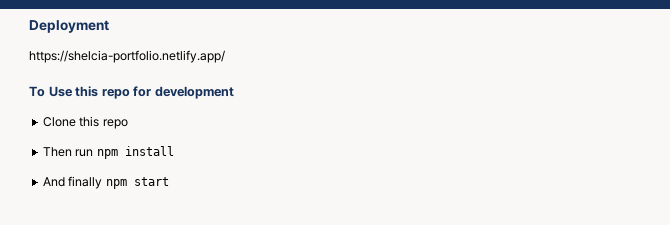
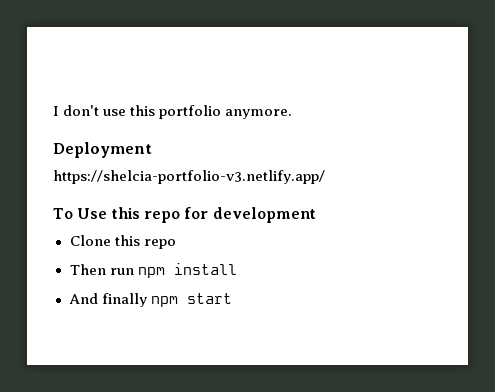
+ I don't use this portfolio anymore.
- https://shelcia-portfolio.netlify.app/
+ https://shelcia-portfolio-v3.netlify.app/

